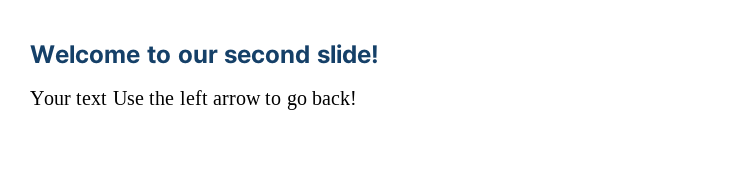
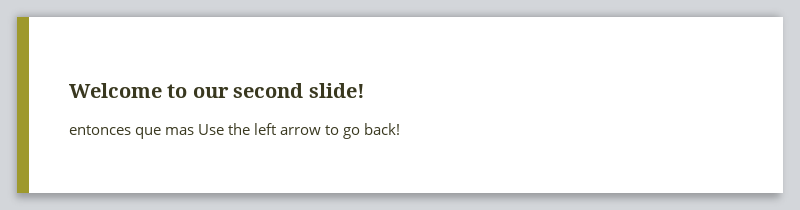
- Your text Use the left arrow to go back!
+ entonces que mas Use the left arrow to go back!

